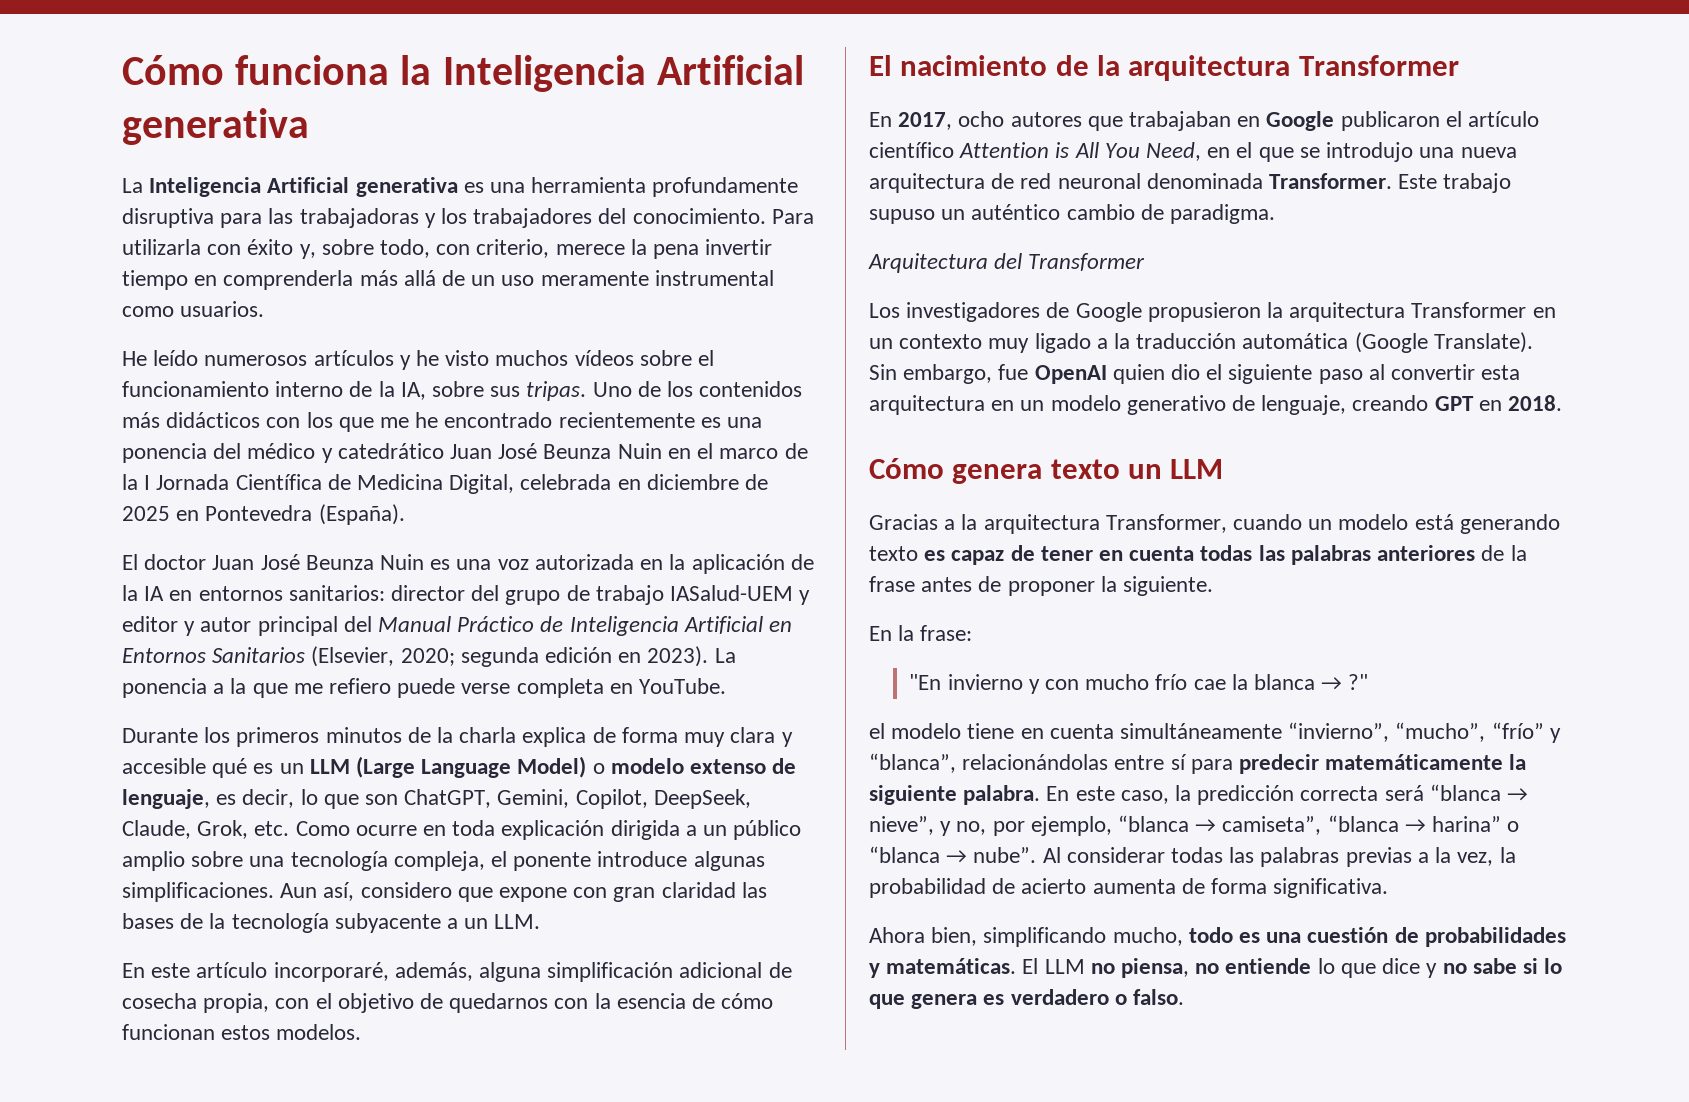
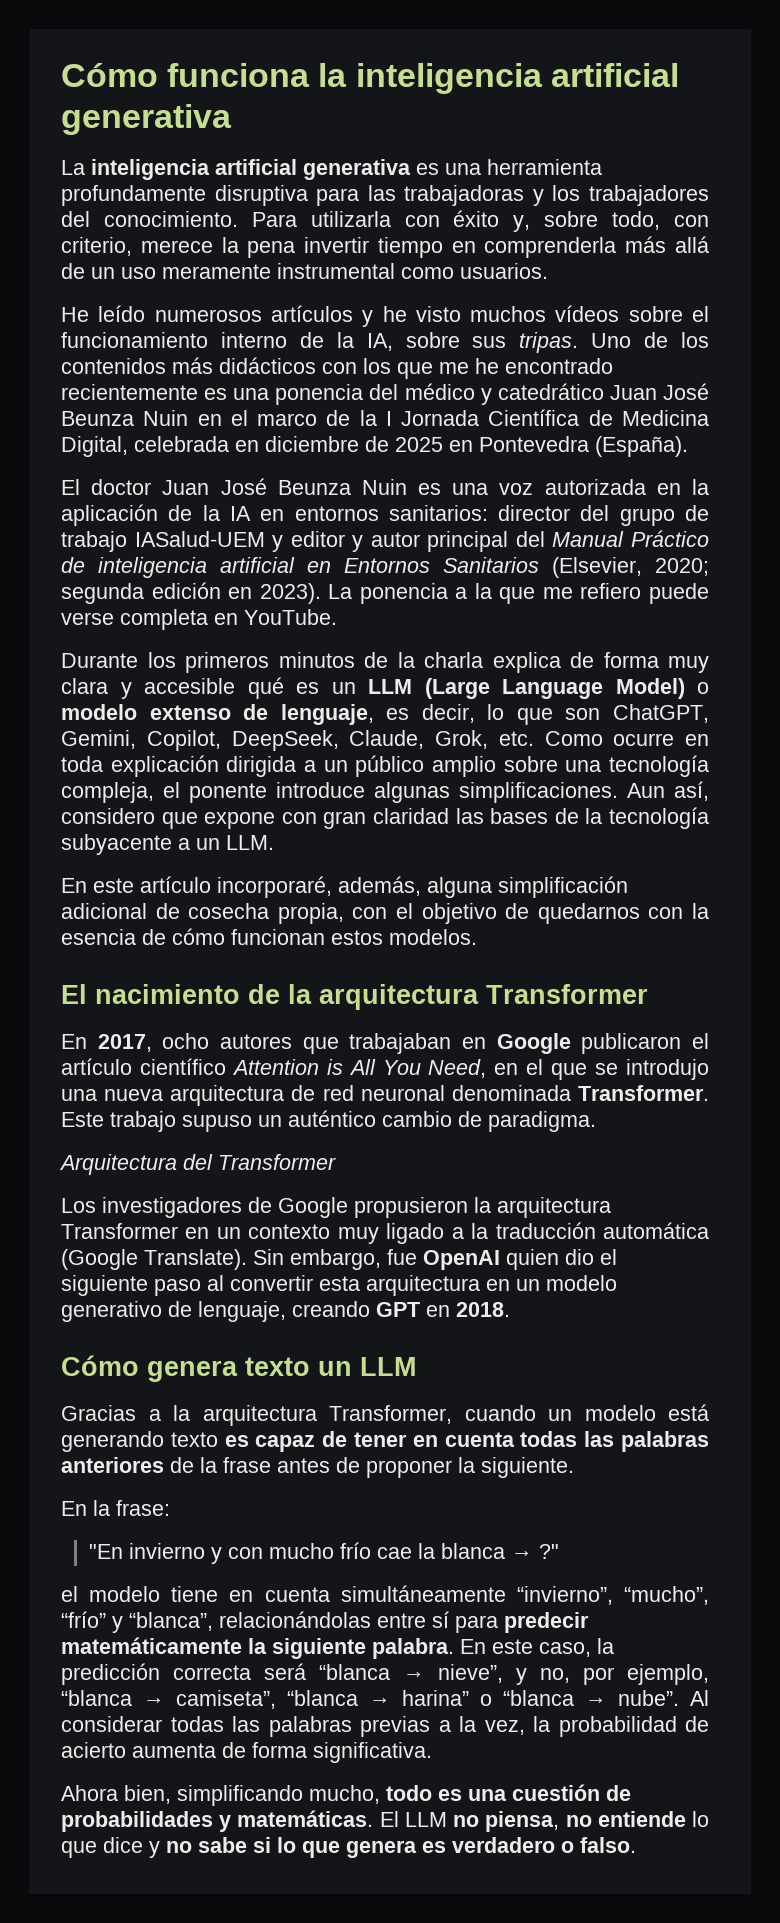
- Cómo funciona la Inteligencia Artificial generativa
+ Cómo funciona la inteligencia artificial generativa
- La Inteligencia Artificial generativa es una herramienta profundamente disruptiva para las trabajadoras y los trabajadores del conocimiento.
+ La inteligencia artificial generativa es una herramienta profundamente disruptiva para las trabajadoras y los trabajadores del conocimiento.
- El doctor Juan José Beunza Nuin es una voz autorizada en la aplicación de la IA en entornos sanitarios: director del grupo de trabajo IASalud-UEM y editor y autor principal del Manual Práctico de Inteligencia Artificial en Entornos Sanitarios (Elsevier, 2020; segunda edición en 2023).
+ El doctor Juan José Beunza Nuin es una voz autorizada en la aplicación de la IA en entornos sanitarios: director del grupo de trabajo IASalud-UEM y editor y autor principal del Manual Práctico de inteligencia artificial en Entornos Sanitarios (Elsevier, 2020; segunda edición en 2023).

